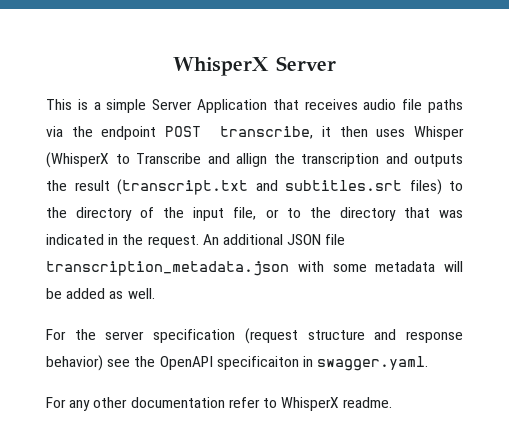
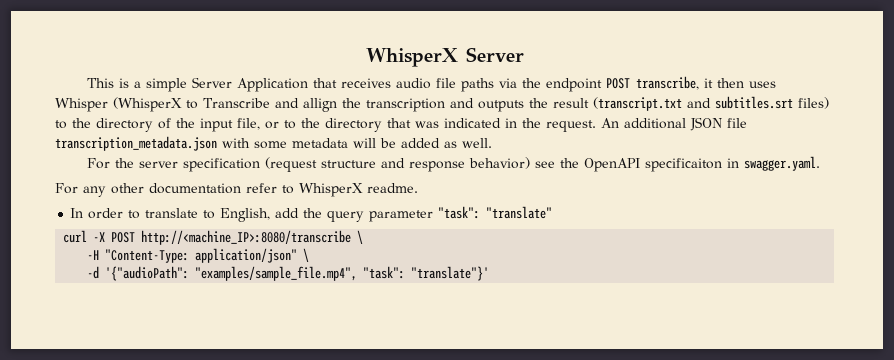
+ In order to translate to English, add the query parameter "task": "translate"
+ curl -X POST http://<machine_IP>:8080/transcribe \
+ -H "Content-Type: application/json" \
+ -d '{"audioPath": "examples/sample_file.mp4", "task": "translate"}'

